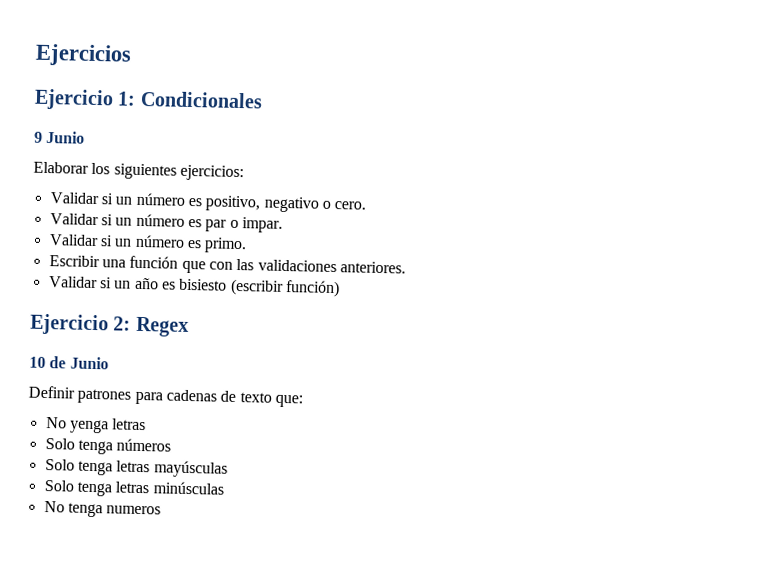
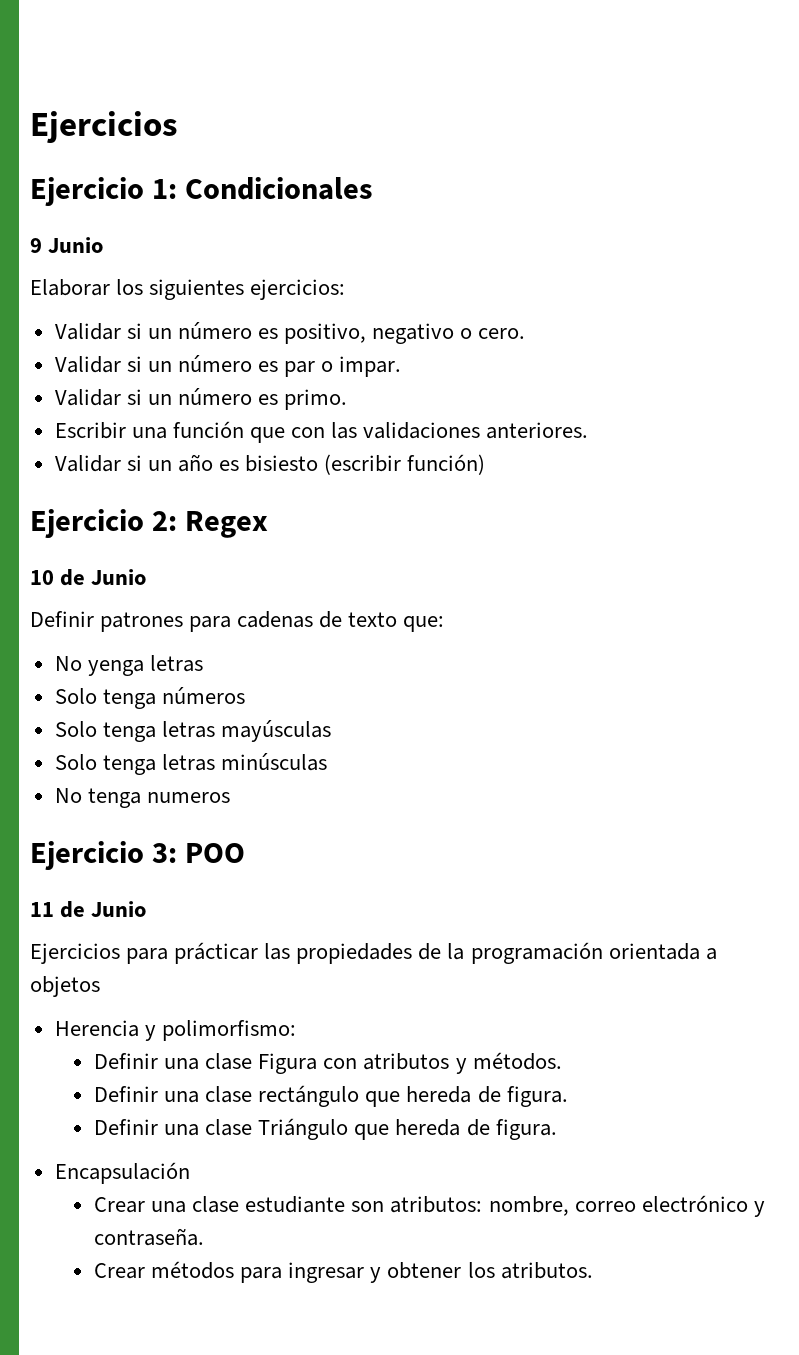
+ Ejercicio 3: POO
+ 11 de Junio
+ Ejercicios para prácticar las propiedades de la programación orientada a objetos
+ Herencia y polimorfismo:
+ Definir una clase Figura con atributos y métodos.
+ Definir una clase rectángulo que hereda de figura.
+ Definir una clase Triángulo que hereda de figura.
+ Encapsulación
+ Crear una clase estudiante son atributos: nombre, correo electrónico y contraseña.
+ Crear métodos para ingresar y obtener los atributos.

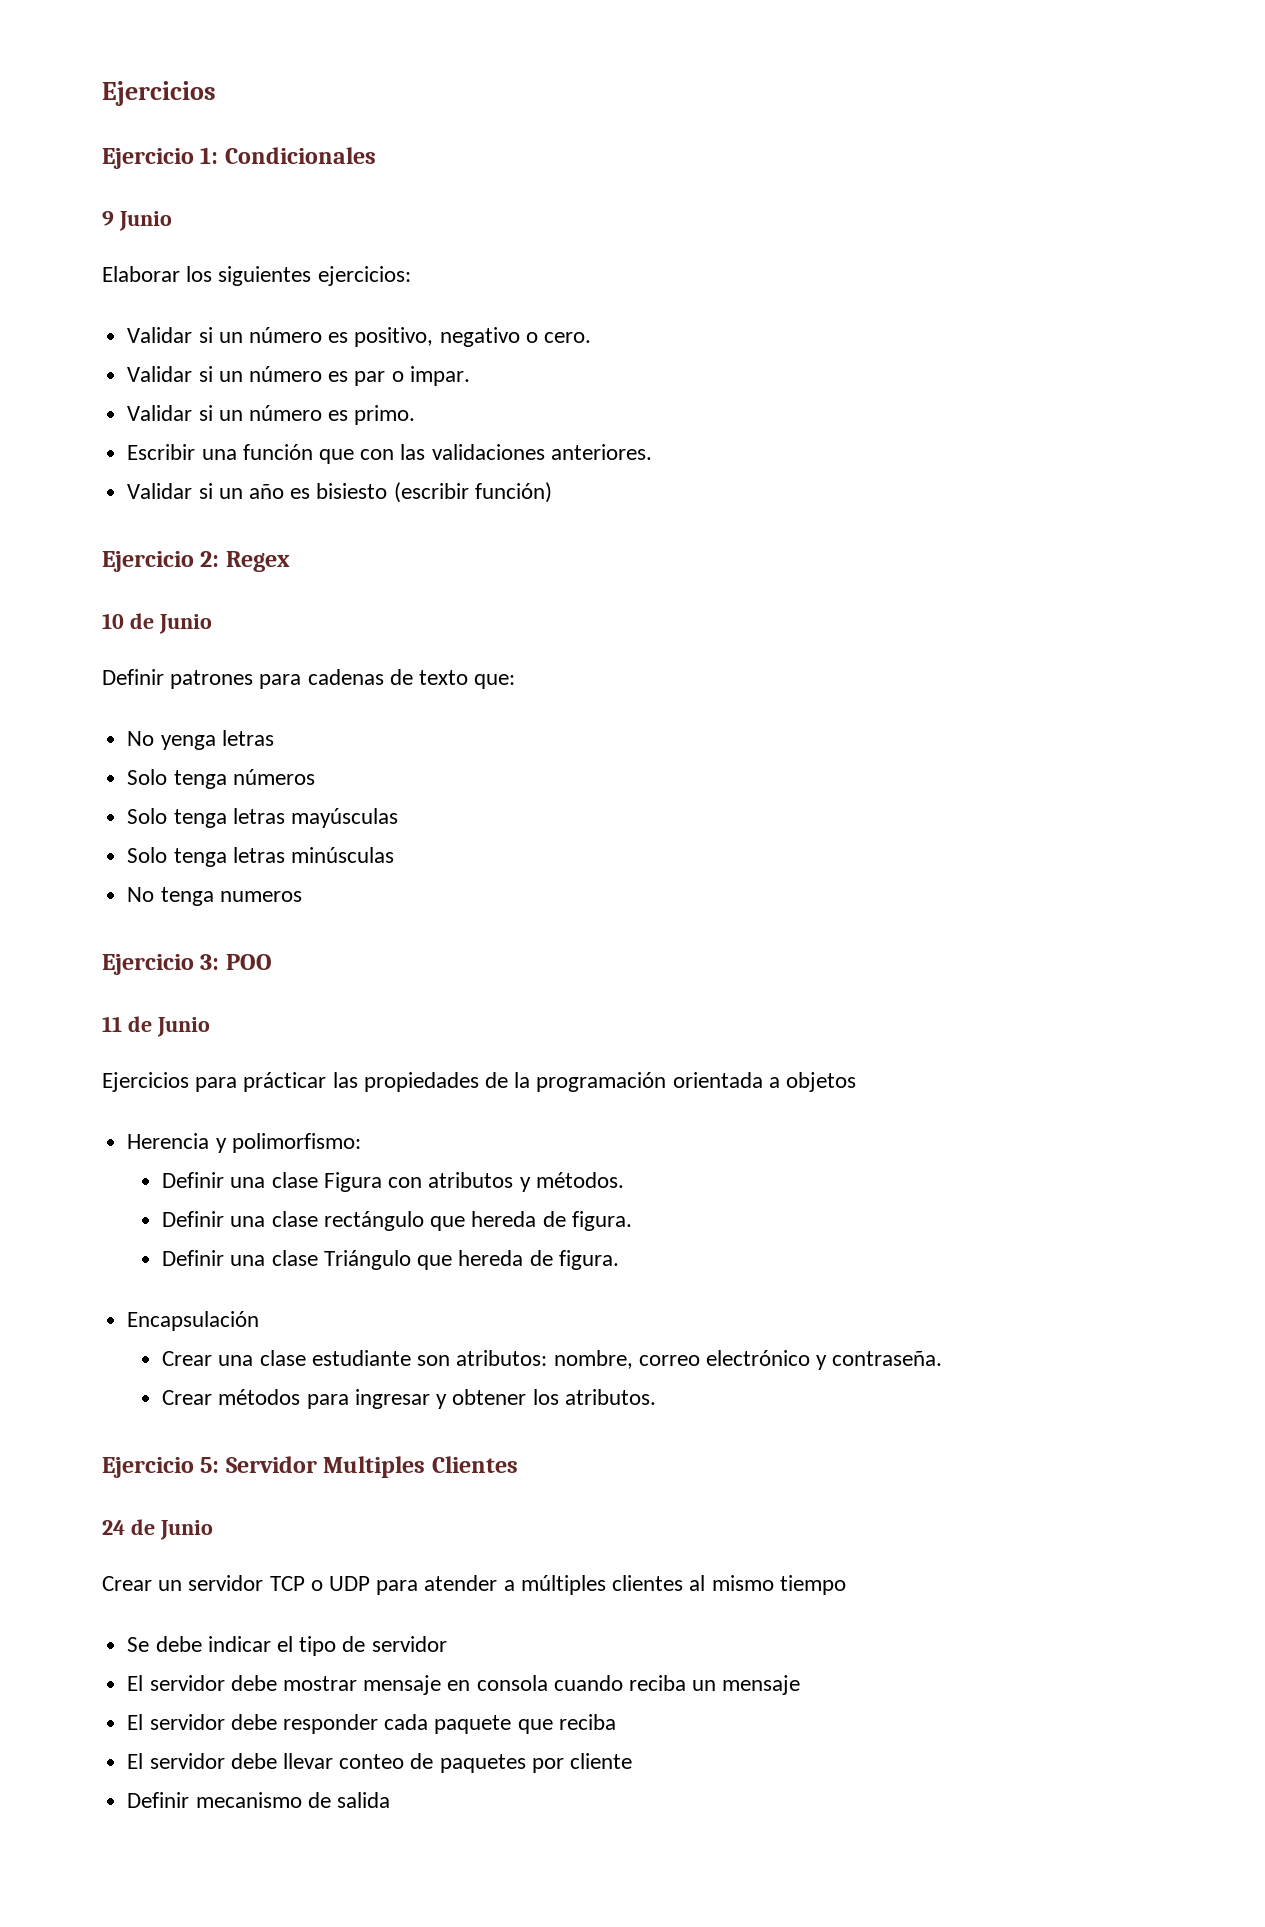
+ Ejercicio 5: Servidor Multiples Clientes
+ 24 de Junio
+ Crear un servidor TCP o UDP para atender a múltiples clientes al mismo tiempo
+ Se debe indicar el tipo de servidor
+ El servidor debe mostrar mensaje en consola cuando reciba un mensaje
+ El servidor debe responder cada paquete que reciba
+ El servidor debe llevar conteo de paquetes por cliente
+ Definir mecanismo de salida

